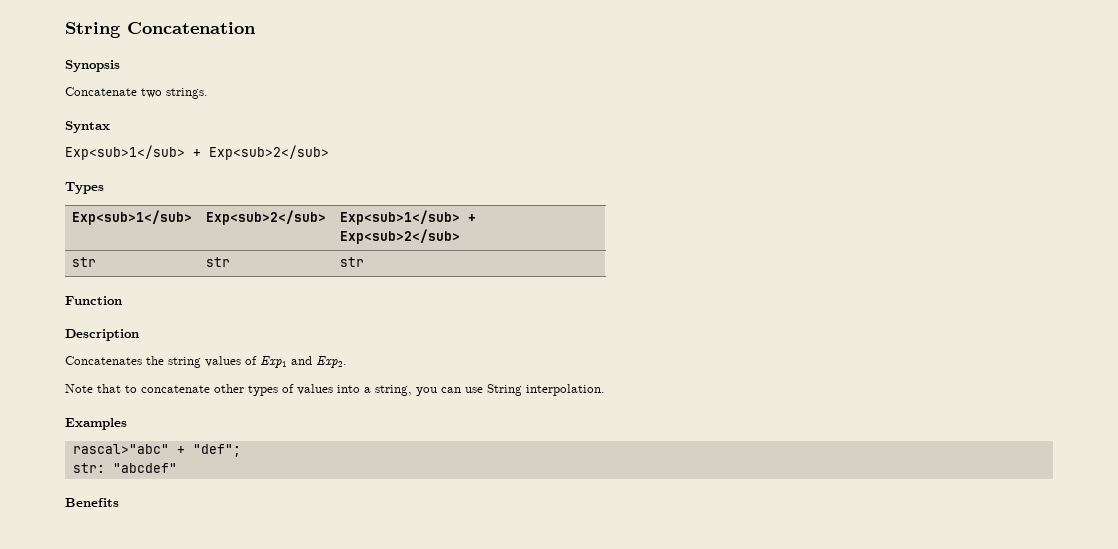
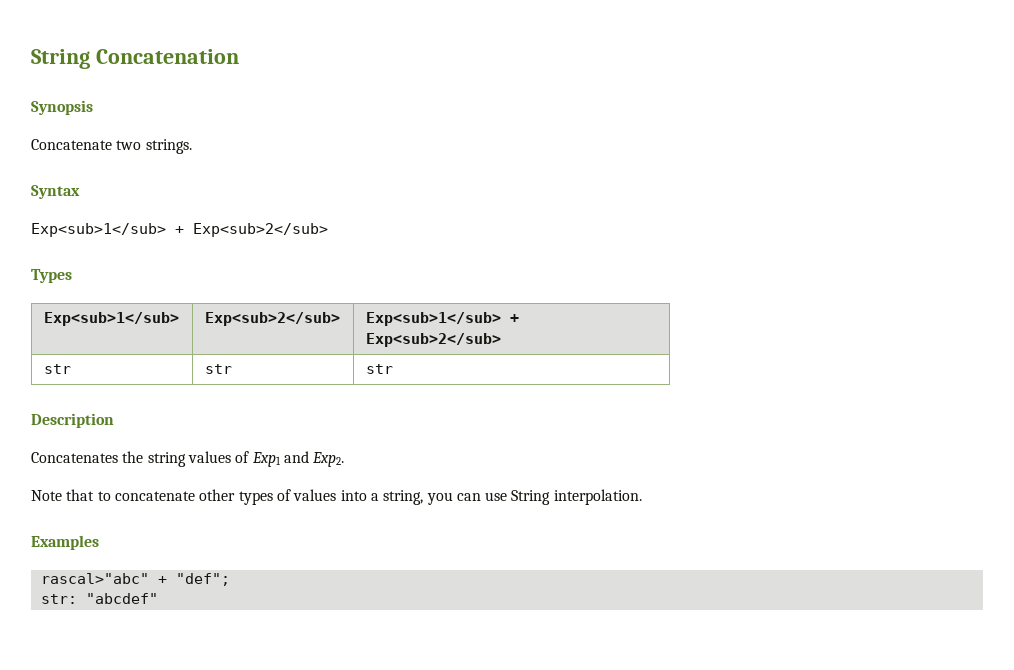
- Function
- Benefits

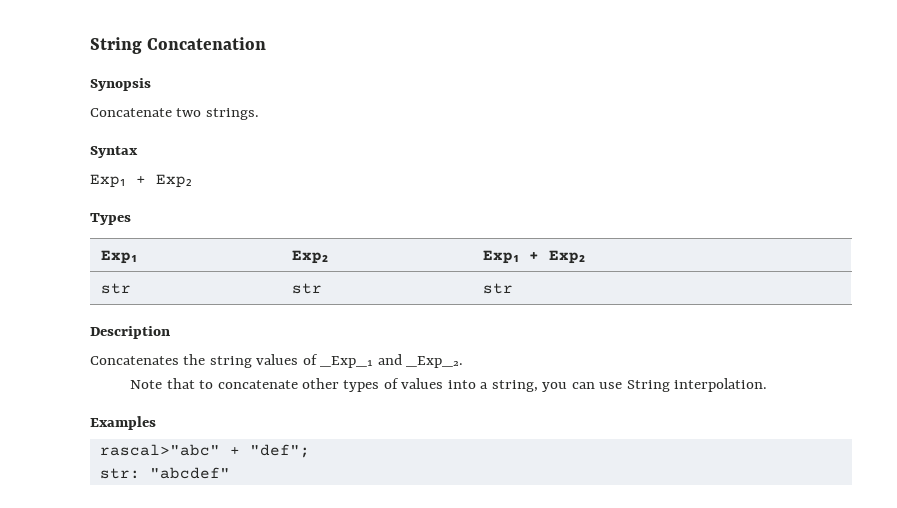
  Syntax
- Exp<sub>1</sub> + Exp<sub>2</sub>
+ Exp₁ + Exp₂
  Types
- Exp<sub>1</sub> | Exp<sub>2</sub> | Exp<sub>1</sub> + Exp<sub>2</sub>
+ Exp₁ | Exp₂ | Exp₁ + Exp₂
- Concatenates the string values of Exp1 and Exp2.
+ Concatenates the string values of _Exp_₁ and _Exp_₂.

